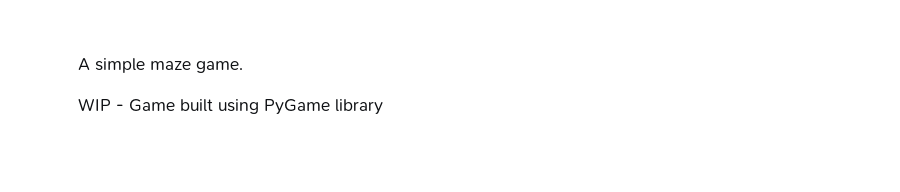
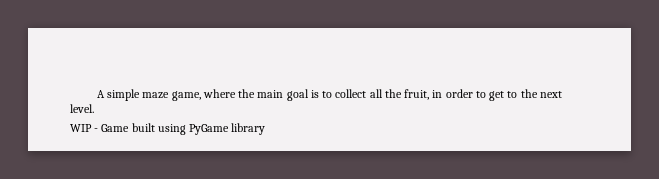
- A simple maze game.
+ A simple maze game, where the main goal is to collect all the fruit, in order to get to the next level.

